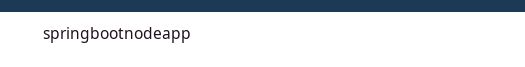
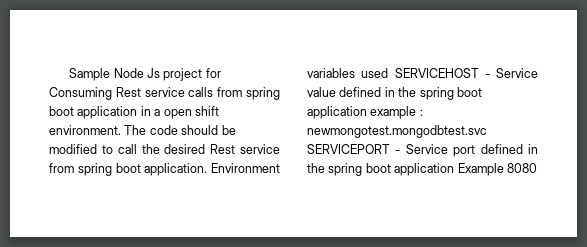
- springbootnodeapp
+ Sample Node Js project for Consuming Rest service calls from spring boot application in a open shift environment. The code should be modified to call the desired Rest service from spring boot application. Environment variables used SERVICEHOST - Service value defined in the spring boot application example : newmongotest.mongodbtest.svc SERVICEPORT - Service port defined in the spring boot application Example 8080

